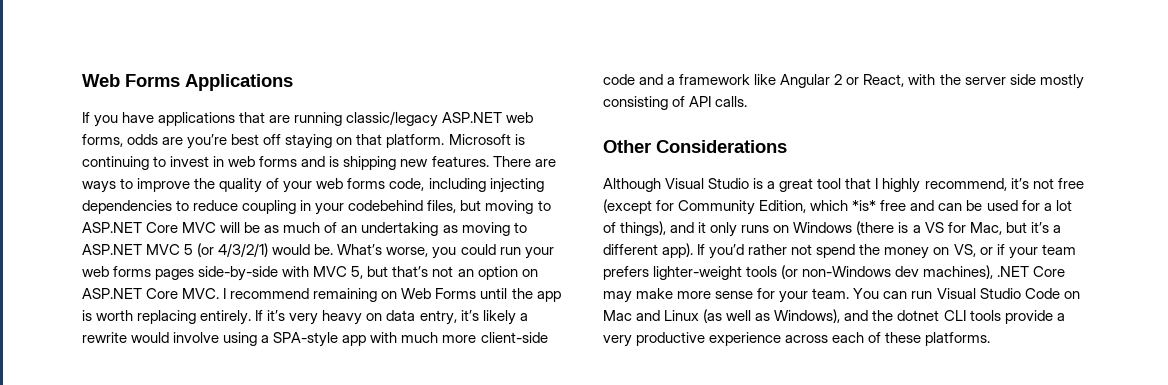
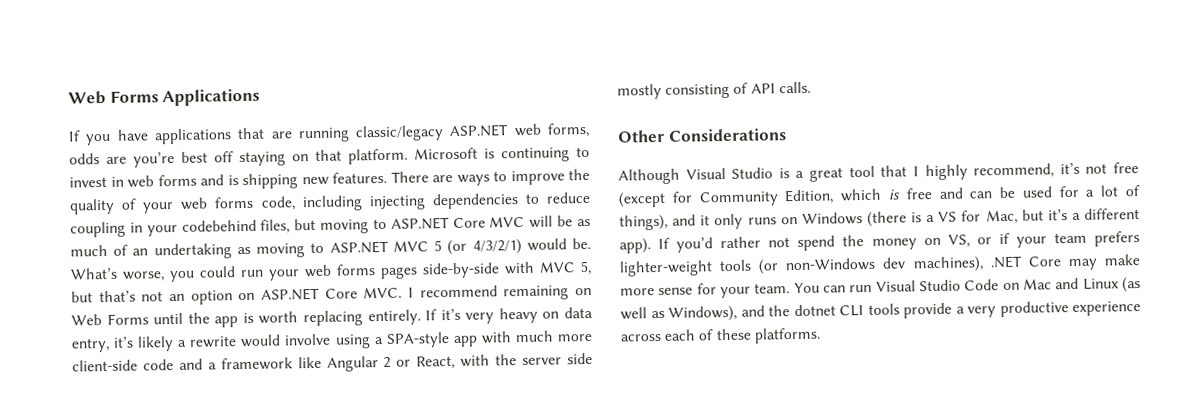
- Although Visual Studio is a great tool that I highly recommend, it’s not free (except for Community Edition, which *is* free and can be used for a lot of things), and it only runs on Windows (there is a VS for Mac, but it’s a different app).
+ Although Visual Studio is a great tool that I highly recommend, it’s not free (except for Community Edition, which is free and can be used for a lot of things), and it only runs on Windows (there is a VS for Mac, but it’s a different app).

